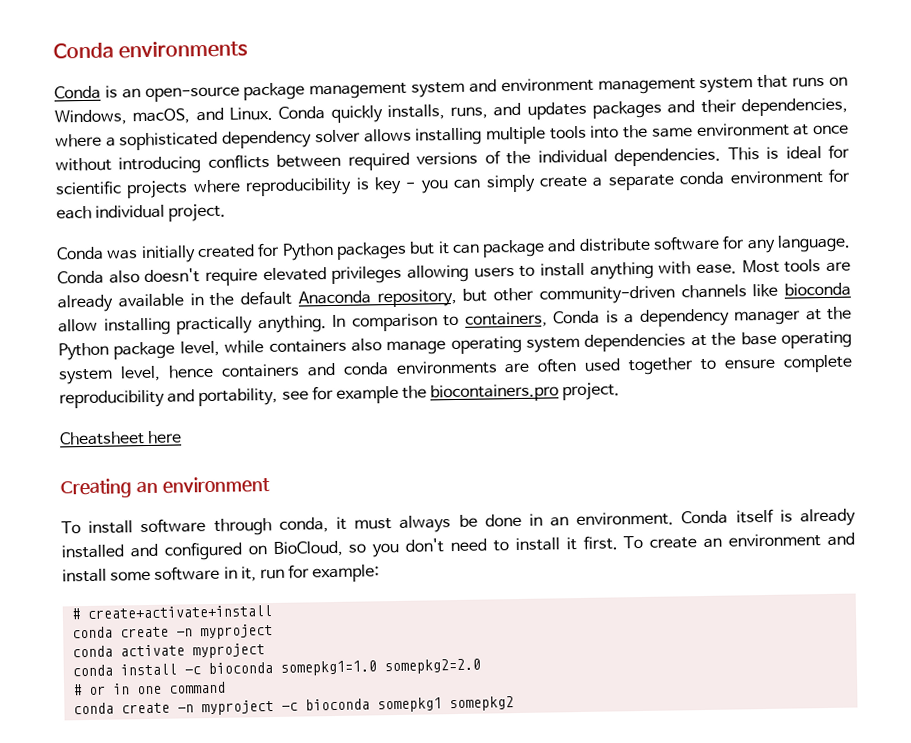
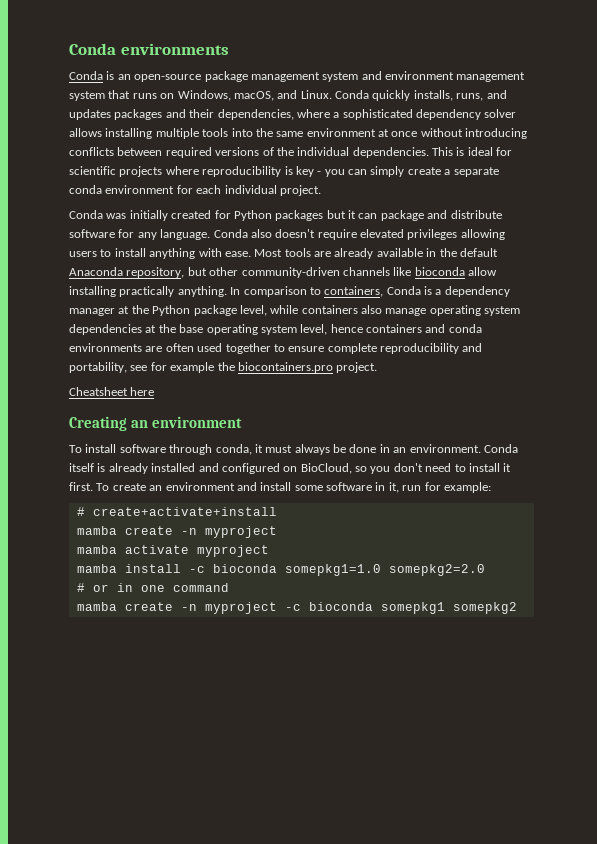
  # create+activate+install
- conda create -n myproject
+ mamba create -n myproject
- conda activate myproject
+ mamba activate myproject
- conda install -c bioconda somepkg1=1.0 somepkg2=2.0
+ mamba install -c bioconda somepkg1=1.0 somepkg2=2.0
- conda create -n myproject -c bioconda somepkg1 somepkg2
+ mamba create -n myproject -c bioconda somepkg1 somepkg2

